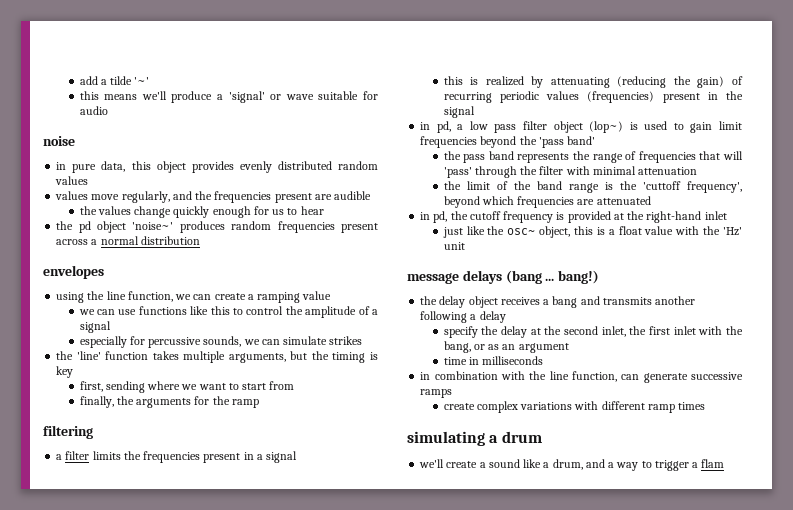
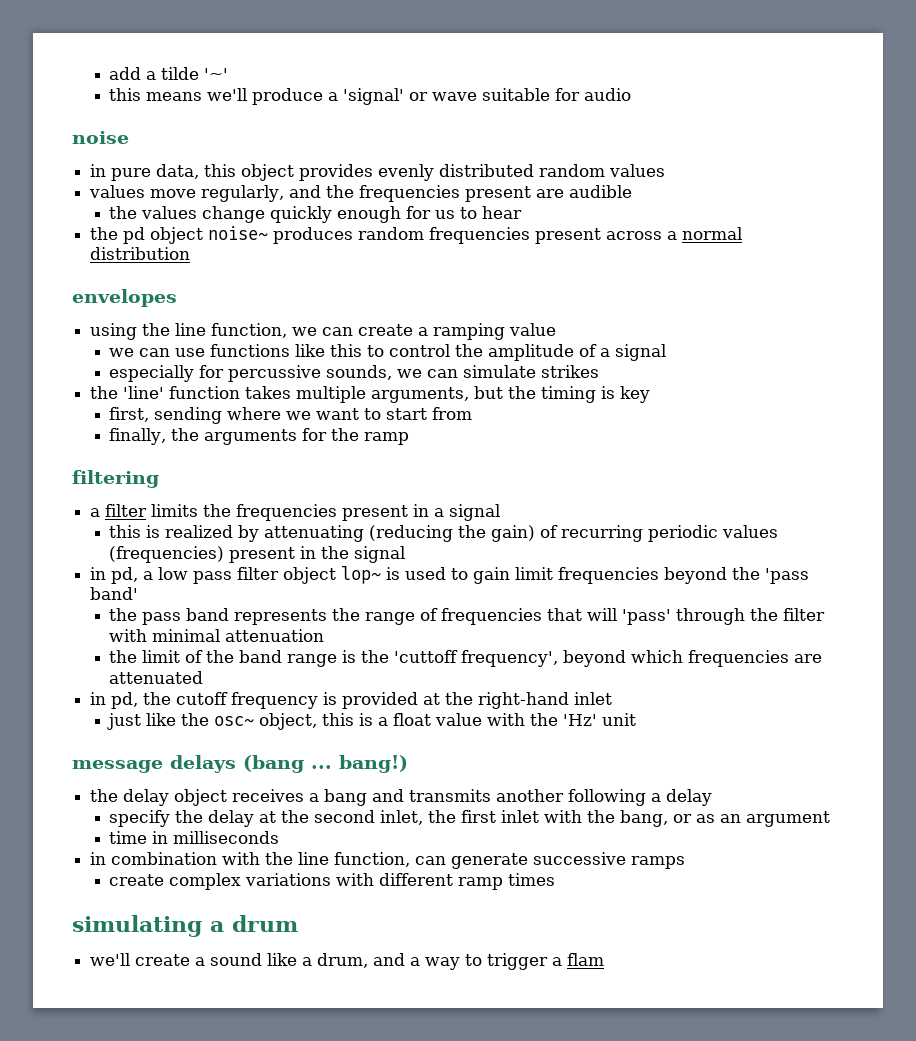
- the pd object 'noise~' produces random frequencies present across a normal distribution
+ the pd object noise~ produces random frequencies present across a normal distribution
- in pd, a low pass filter object (lop~) is used to gain limit frequencies beyond the 'pass band'
+ in pd, a low pass filter object lop~ is used to gain limit frequencies beyond the 'pass band'

